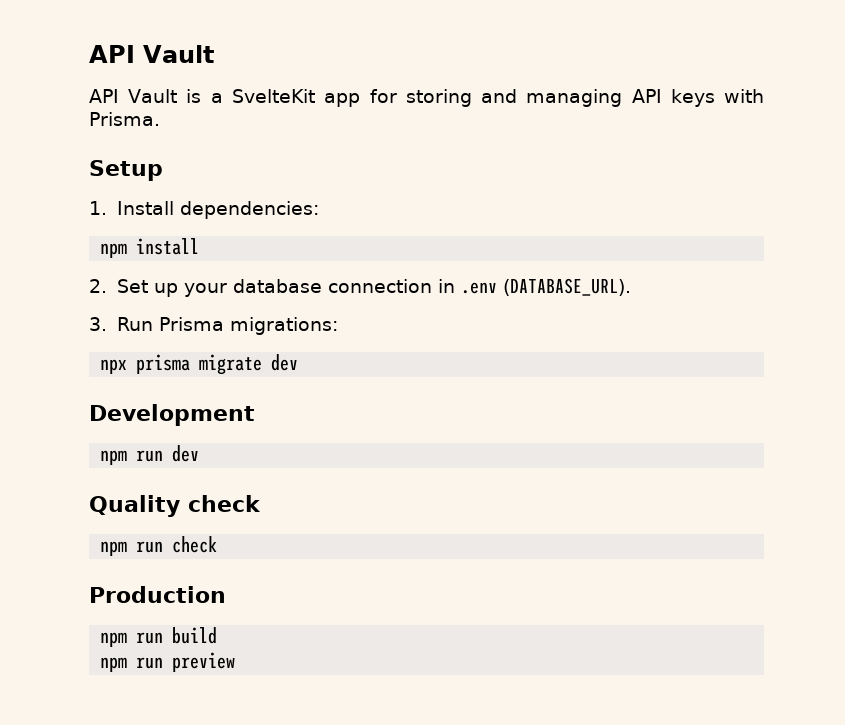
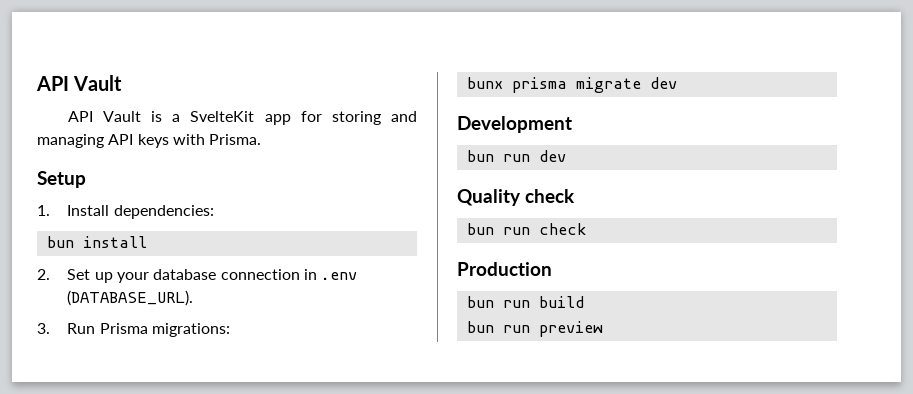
- npm install
+ bun install
- npx prisma migrate dev
+ bunx prisma migrate dev
- npm run dev
+ bun run dev
- npm run check
+ bun run check
- npm run build
+ bun run build
- npm run preview
+ bun run preview

